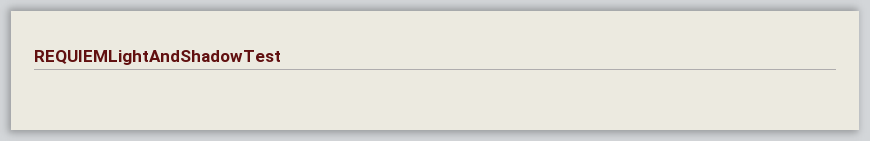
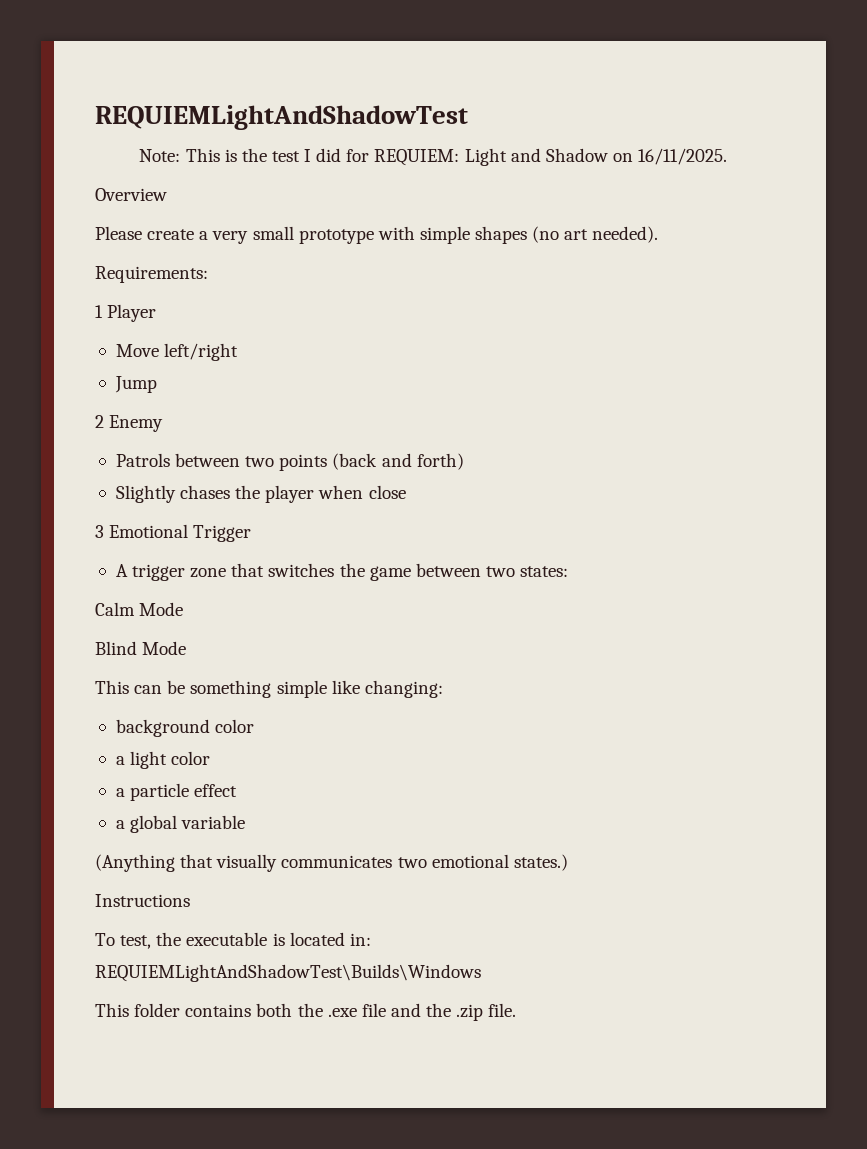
+ Note: This is the test I did for REQUIEM: Light and Shadow on 16/11/2025.
+ Overview
+ Please create a very small prototype with simple shapes (no art needed).
+ Requirements:
+ 1 Player
+ Move left/right
+ Jump
+ 2 Enemy
+ Patrols between two points (back and forth)
+ Slightly chases the player when close
+ 3 Emotional Trigger
+ A trigger zone that switches the game between two states:
+ Calm Mode
+ Blind Mode
+ This can be something simple like changing:
+ background color
+ a light color
+ a particle effect
+ a global variable
+ (Anything that visually communicates two emotional states.)
+ Instructions
+ To test, the executable is located in: REQUIEMLightAndShadowTest\Builds\Windows
+ This folder contains both the .exe file and the .zip file.

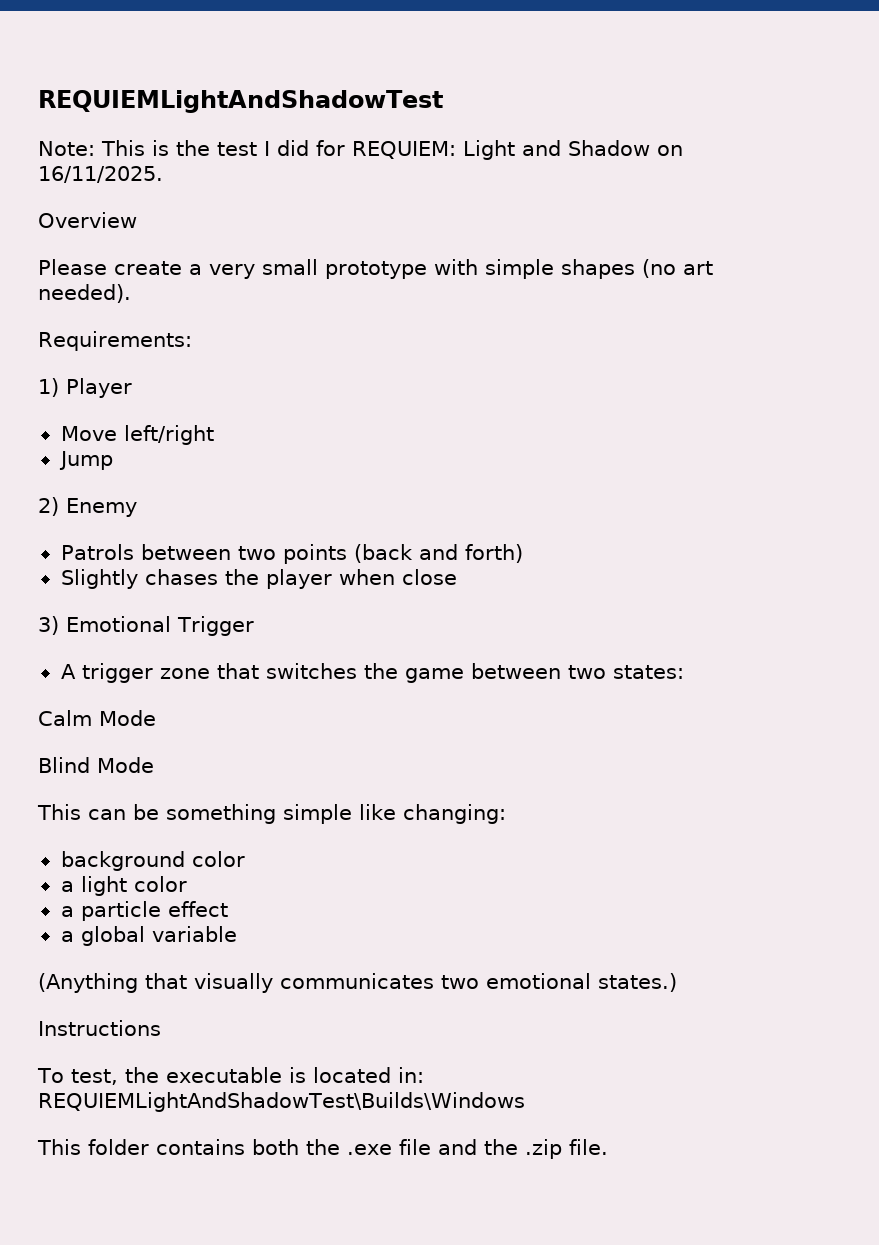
- 1 Player
+ 1) Player
- 2 Enemy
+ 2) Enemy
- 3 Emotional Trigger
+ 3) Emotional Trigger

